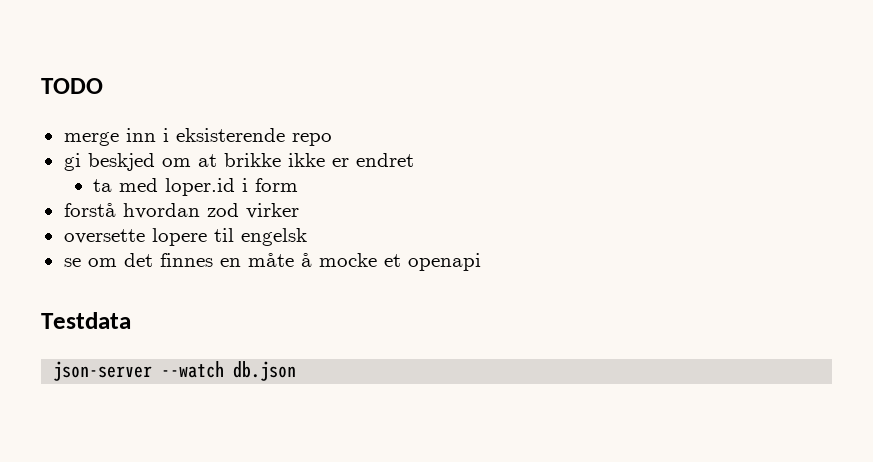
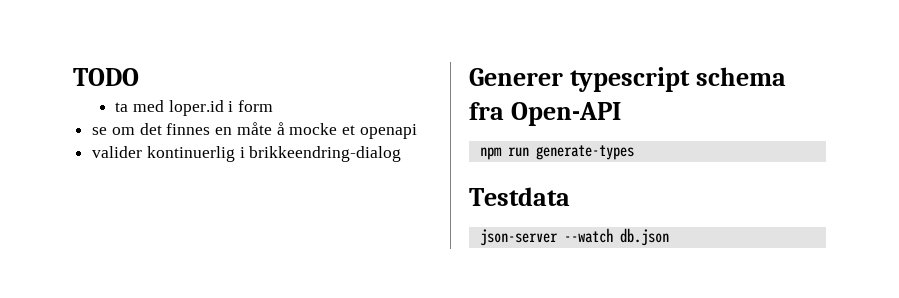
- merge inn i eksisterende repo
- gi beskjed om at brikke ikke er endret
- forstå hvordan zod virker
- oversette lopere til engelsk
+ valider kontinuerlig i brikkeendring-dialog
+ Generer typescript schema fra Open-API
+ npm run generate-types

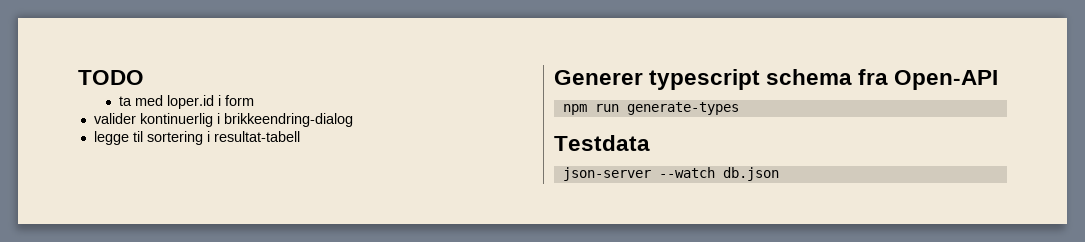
- se om det finnes en måte å mocke et openapi
+ legge til sortering i resultat-tabell

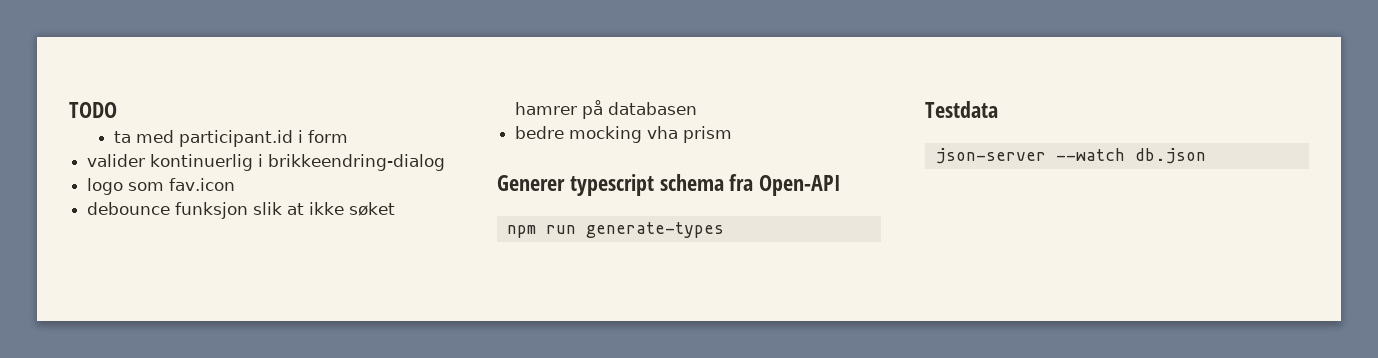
- ta med loper.id i form
+ ta med participant.id i form
- legge til sortering i resultat-tabell
+ logo som fav.icon
+ debounce funksjon slik at ikke søket hamrer på databasen
+ bedre mocking vha prism

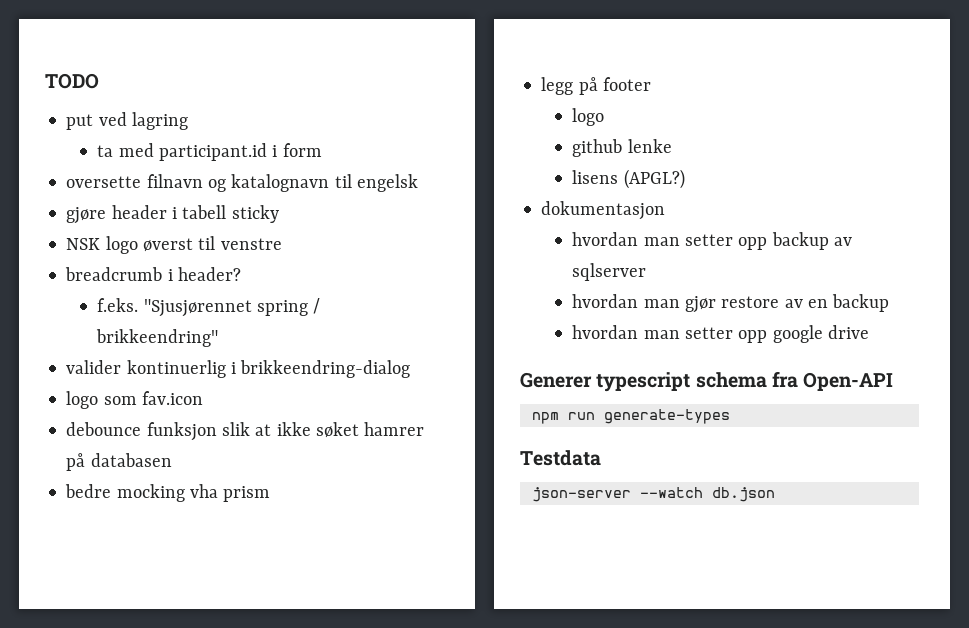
+ put ved lagring
+ oversette filnavn og katalognavn til engelsk
+ gjøre header i tabell sticky
+ NSK logo øverst til venstre
+ breadcrumb i header?
+ f.eks. "Sjusjørennet spring / brikkeendring"
+ legg på footer
+ logo
+ github lenke
+ lisens (APGL?)
+ dokumentasjon
+ hvordan man setter opp backup av sqlserver
+ hvordan man gjør restore av en backup
+ hvordan man setter opp google drive

